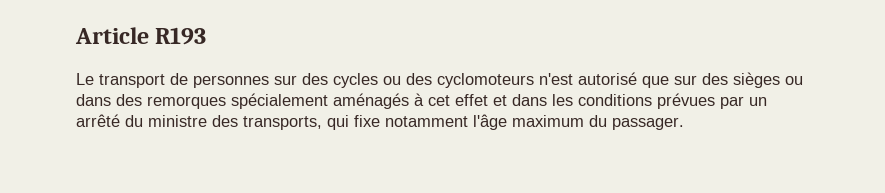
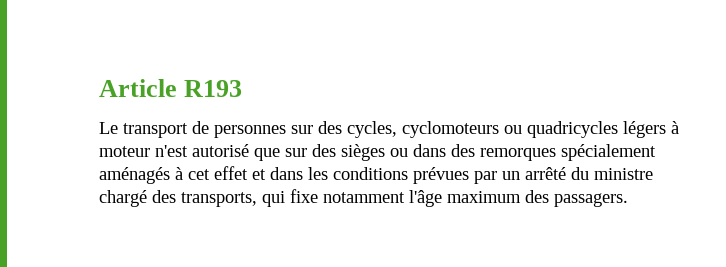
- Le transport de personnes sur des cycles ou des cyclomoteurs n'est autorisé que sur des sièges ou dans des remorques spécialement aménagés à cet effet et dans les conditions prévues par un arrêté du ministre des transports, qui fixe notamment l'âge maximum du passager.
+ Le transport de personnes sur des cycles, cyclomoteurs ou quadricycles légers à moteur n'est autorisé que sur des sièges ou dans des remorques spécialement aménagés à cet effet et dans les conditions prévues par un arrêté du ministre chargé des transports, qui fixe notamment l'âge maximum des passagers.

